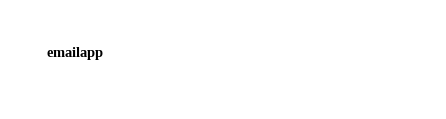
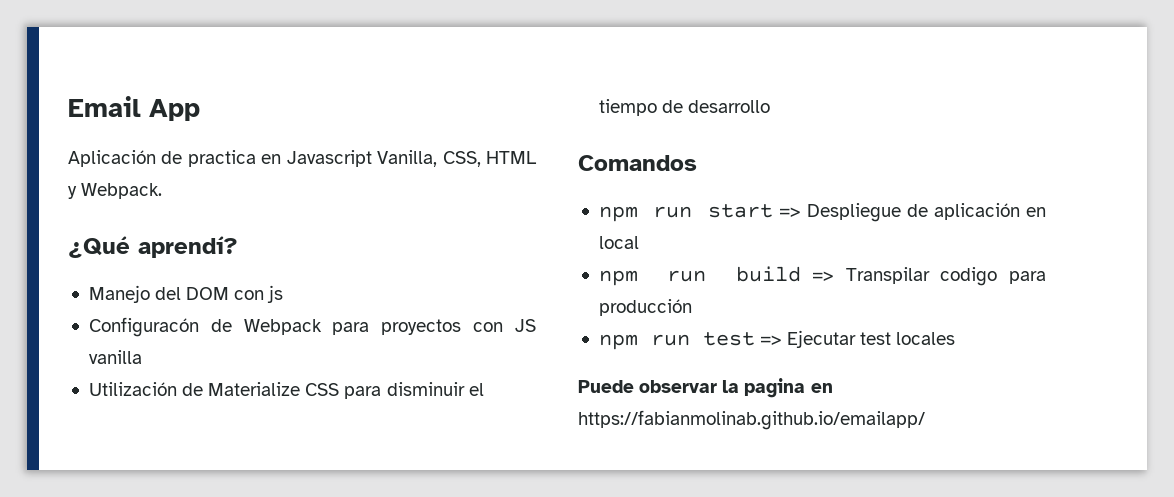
- emailapp
+ Email App
+ Aplicación de practica en Javascript Vanilla, CSS, HTML y Webpack.
+ ¿Qué aprendí?
+ Manejo del DOM con js
+ Configuracón de Webpack para proyectos con JS vanilla
+ Utilización de Materialize CSS para disminuir el tiempo de desarrollo
+ Comandos
+ npm run start => Despliegue de aplicación en local
+ npm run build => Transpilar codigo para producción
+ npm run test => Ejecutar test locales
+ Puede observar la pagina en https://fabianmolinab.github.io/emailapp/

